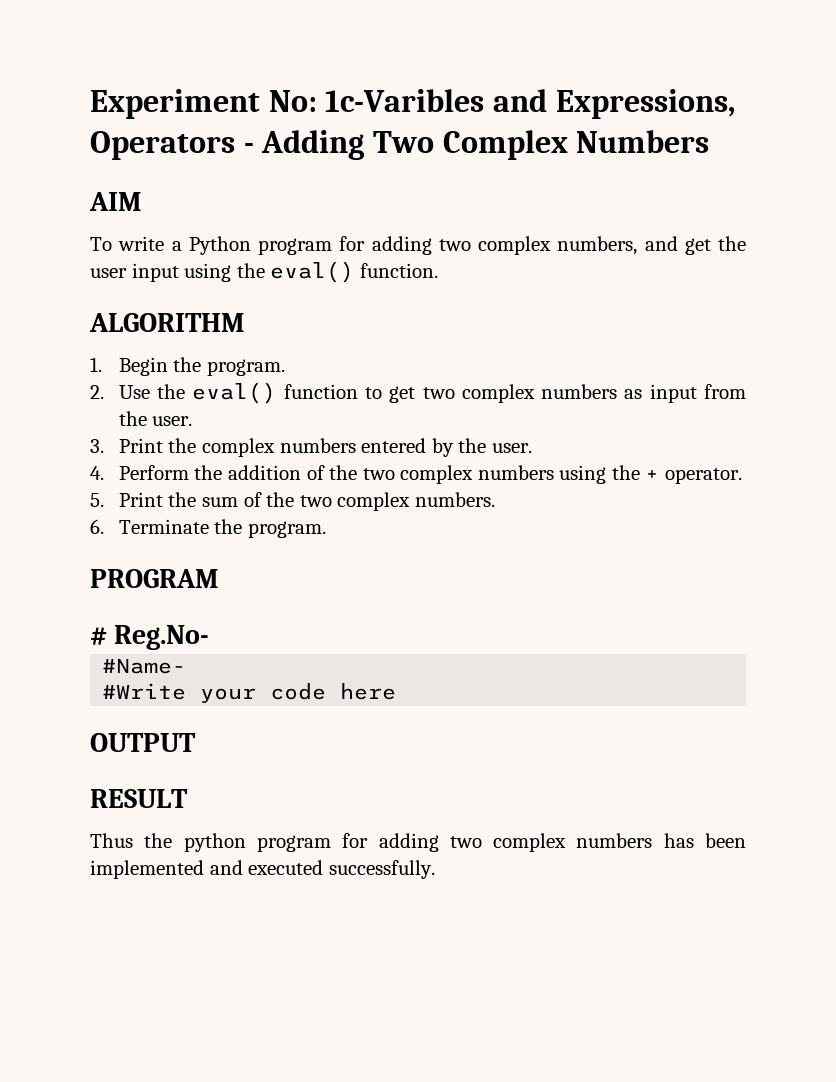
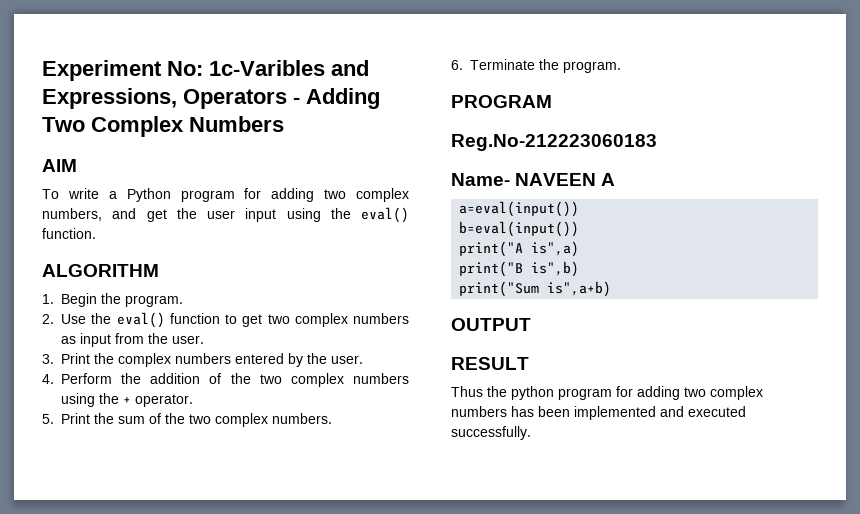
- # Reg.No-
- #Name-
- #Write your code here
+ Reg.No-212223060183
+ Name- NAVEEN A
+ a=eval(input())
+ b=eval(input())
+ print("A is",a)
+ print("B is",b)
+ print("Sum is",a+b)

